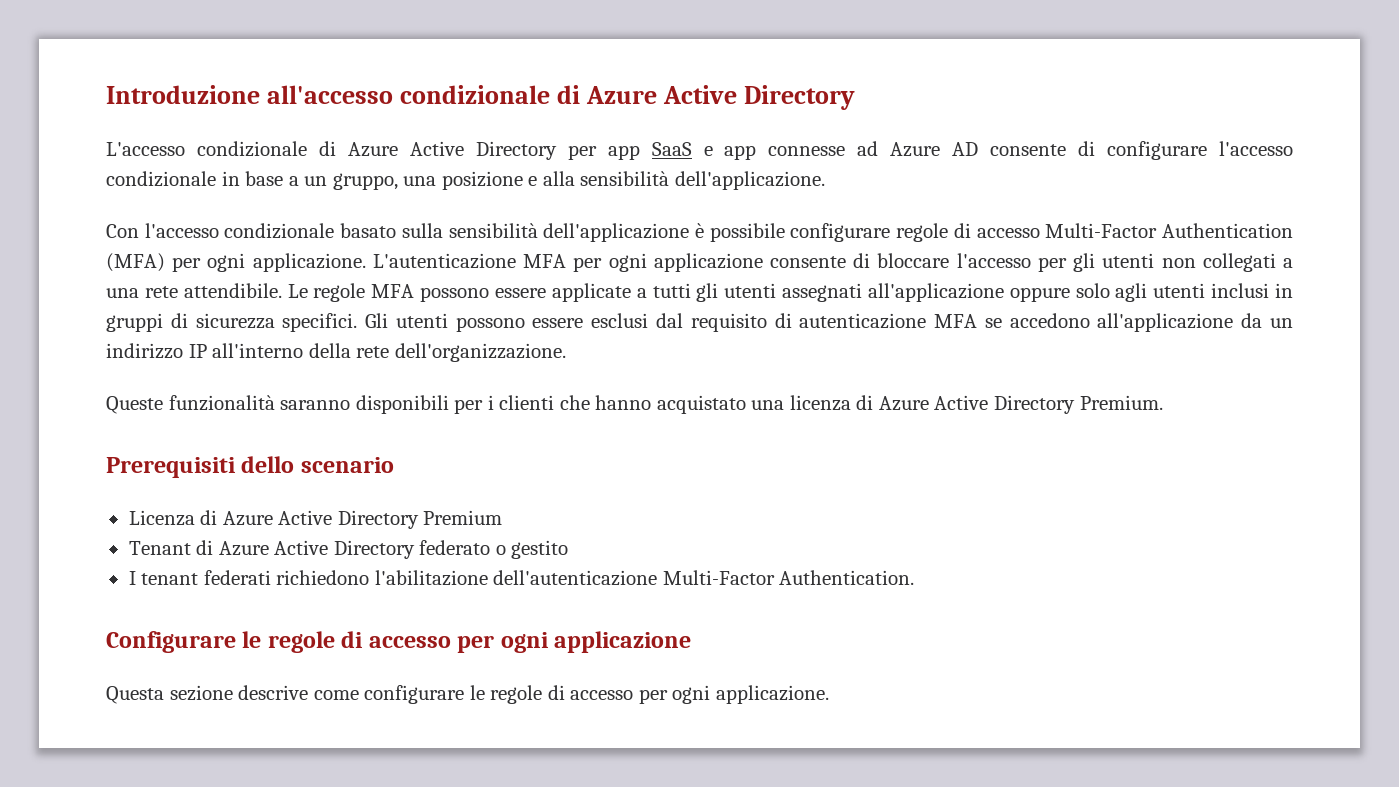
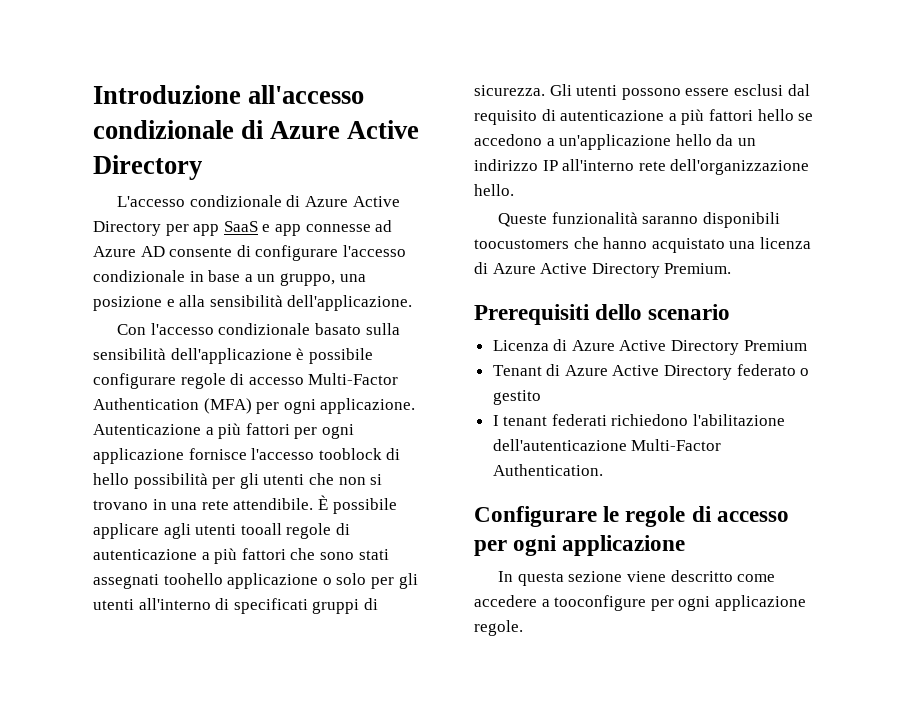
- L'autenticazione MFA per ogni applicazione consente di bloccare l'accesso per gli utenti non collegati a una rete attendibile. Le regole MFA possono essere applicate a tutti gli utenti assegnati all'applicazione oppure solo agli utenti inclusi in gruppi di sicurezza specifici.
+ Autenticazione a più fattori per ogni applicazione fornisce l'accesso tooblock di hello possibilità per gli utenti che non si trovano in una rete attendibile. È possibile applicare agli utenti tooall regole di autenticazione a più fattori che sono stati assegnati toohello applicazione o solo per gli utenti all'interno di specificati gruppi di sicurezza.
- Gli utenti possono essere esclusi dal requisito di autenticazione MFA se accedono all'applicazione da un indirizzo IP all'interno della rete dell'organizzazione.
+ Gli utenti possono essere esclusi dal requisito di autenticazione a più fattori hello se accedono a un'applicazione hello da un indirizzo IP all'interno rete dell'organizzazione hello.
- Queste funzionalità saranno disponibili per i clienti che hanno acquistato una licenza di Azure Active Directory Premium.
+ Queste funzionalità saranno disponibili toocustomers che hanno acquistato una licenza di Azure Active Directory Premium.
- Questa sezione descrive come configurare le regole di accesso per ogni applicazione.
+ In questa sezione viene descritto come accedere a tooconfigure per ogni applicazione regole.

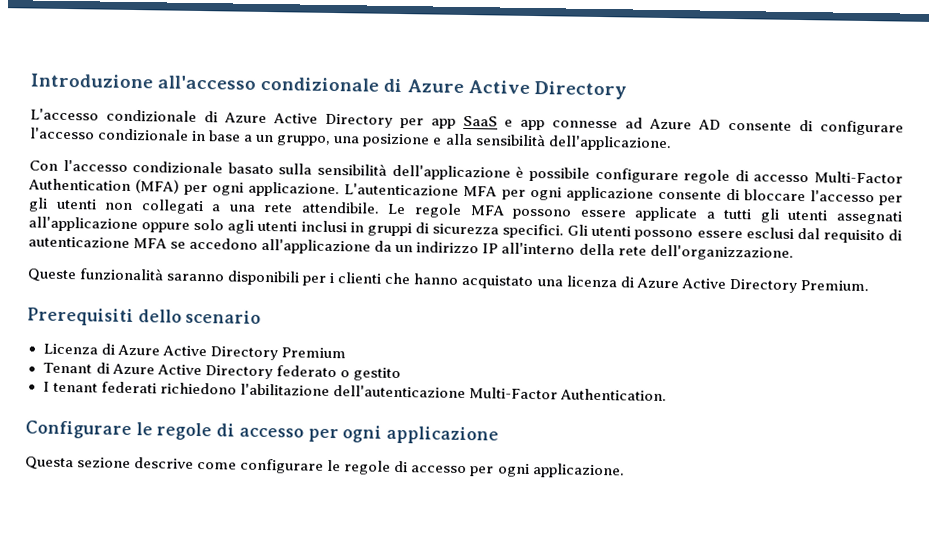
- Autenticazione a più fattori per ogni applicazione fornisce l'accesso tooblock di hello possibilità per gli utenti che non si trovano in una rete attendibile. È possibile applicare agli utenti tooall regole di autenticazione a più fattori che sono stati assegnati toohello applicazione o solo per gli utenti all'interno di specificati gruppi di sicurezza.
+ L'autenticazione MFA per ogni applicazione consente di bloccare l'accesso per gli utenti non collegati a una rete attendibile. Le regole MFA possono essere applicate a tutti gli utenti assegnati all'applicazione oppure solo agli utenti inclusi in gruppi di sicurezza specifici.
- Gli utenti possono essere esclusi dal requisito di autenticazione a più fattori hello se accedono a un'applicazione hello da un indirizzo IP all'interno rete dell'organizzazione hello.
+ Gli utenti possono essere esclusi dal requisito di autenticazione MFA se accedono all'applicazione da un indirizzo IP all'interno della rete dell'organizzazione.
- Queste funzionalità saranno disponibili toocustomers che hanno acquistato una licenza di Azure Active Directory Premium.
+ Queste funzionalità saranno disponibili per i clienti che hanno acquistato una licenza di Azure Active Directory Premium.
- In questa sezione viene descritto come accedere a tooconfigure per ogni applicazione regole.
+ Questa sezione descrive come configurare le regole di accesso per ogni applicazione.

